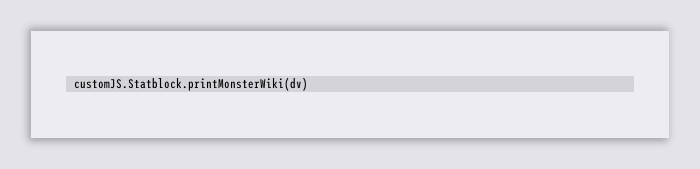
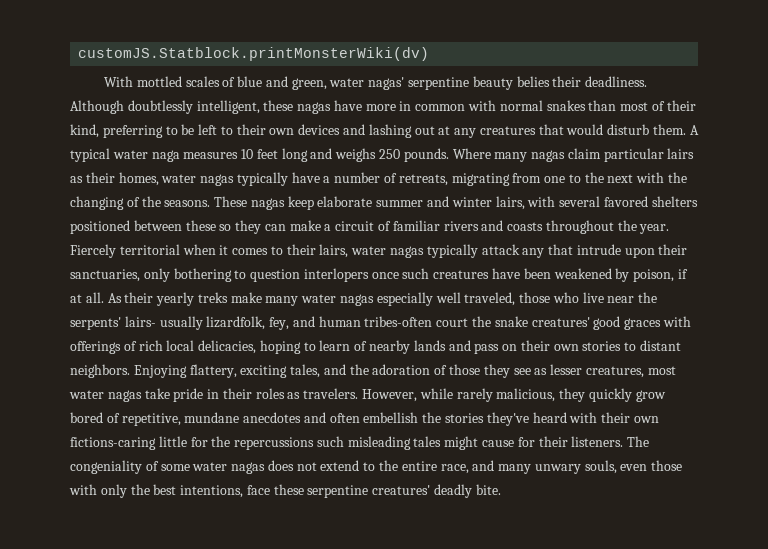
+ With mottled scales of blue and green, water nagas' serpentine beauty belies their deadliness. Although doubtlessly intelligent, these nagas have more in common with normal snakes than most of their kind, preferring to be left to their own devices and lashing out at any creatures that would disturb them. A typical water naga measures 10 feet long and weighs 250 pounds. Where many nagas claim particular lairs as their homes, water nagas typically have a number of retreats, migrating from one to the next with the changing of the seasons. These nagas keep elaborate summer and winter lairs, with several favored shelters positioned between these so they can make a circuit of familiar rivers and coasts throughout the year. Fiercely territorial when it comes to their lairs, water nagas typically attack any that intrude upon their sanctuaries, only bothering to question interlopers once such creatures have been weakened by poison, if at all. As their yearly treks make many water nagas especially well traveled, those who live near the serpents' lairs- usually lizardfolk, fey, and human tribes-often court the snake creatures' good graces with offerings of rich local delicacies, hoping to learn of nearby lands and pass on their own stories to distant neighbors. Enjoying flattery, exciting tales, and the adoration of those they see as lesser creatures, most water nagas take pride in their roles as travelers. However, while rarely malicious, they quickly grow bored of repetitive, mundane anecdotes and often embellish the stories they've heard with their own fictions-caring little for the repercussions such misleading tales might cause for their listeners. The congeniality of some water nagas does not extend to the entire race, and many unwary souls, even those with only the best intentions, face these serpentine creatures' deadly bite.

